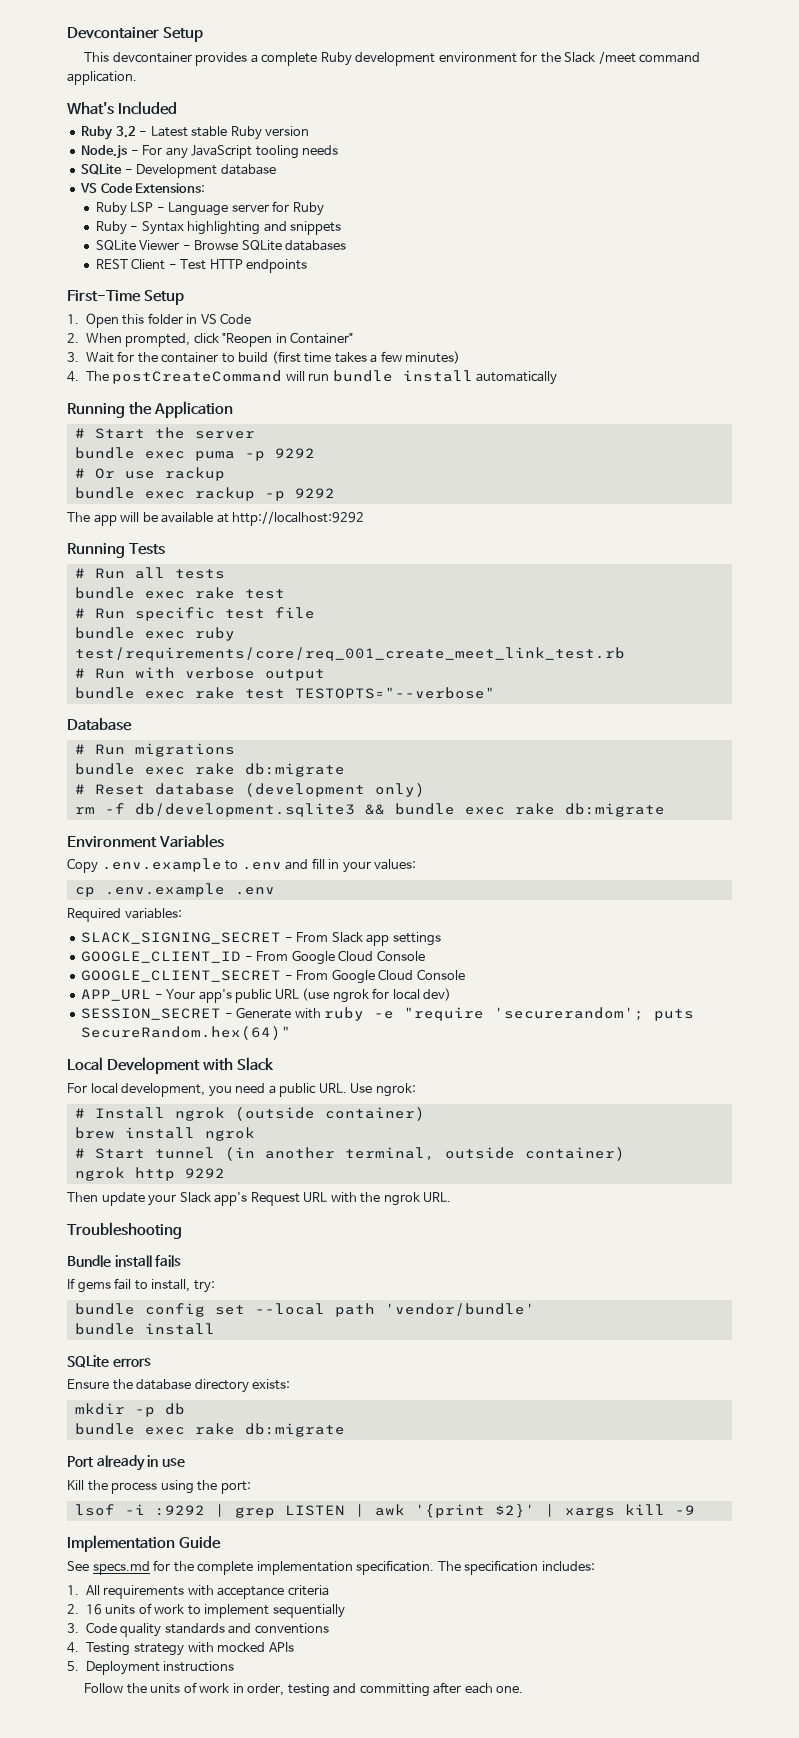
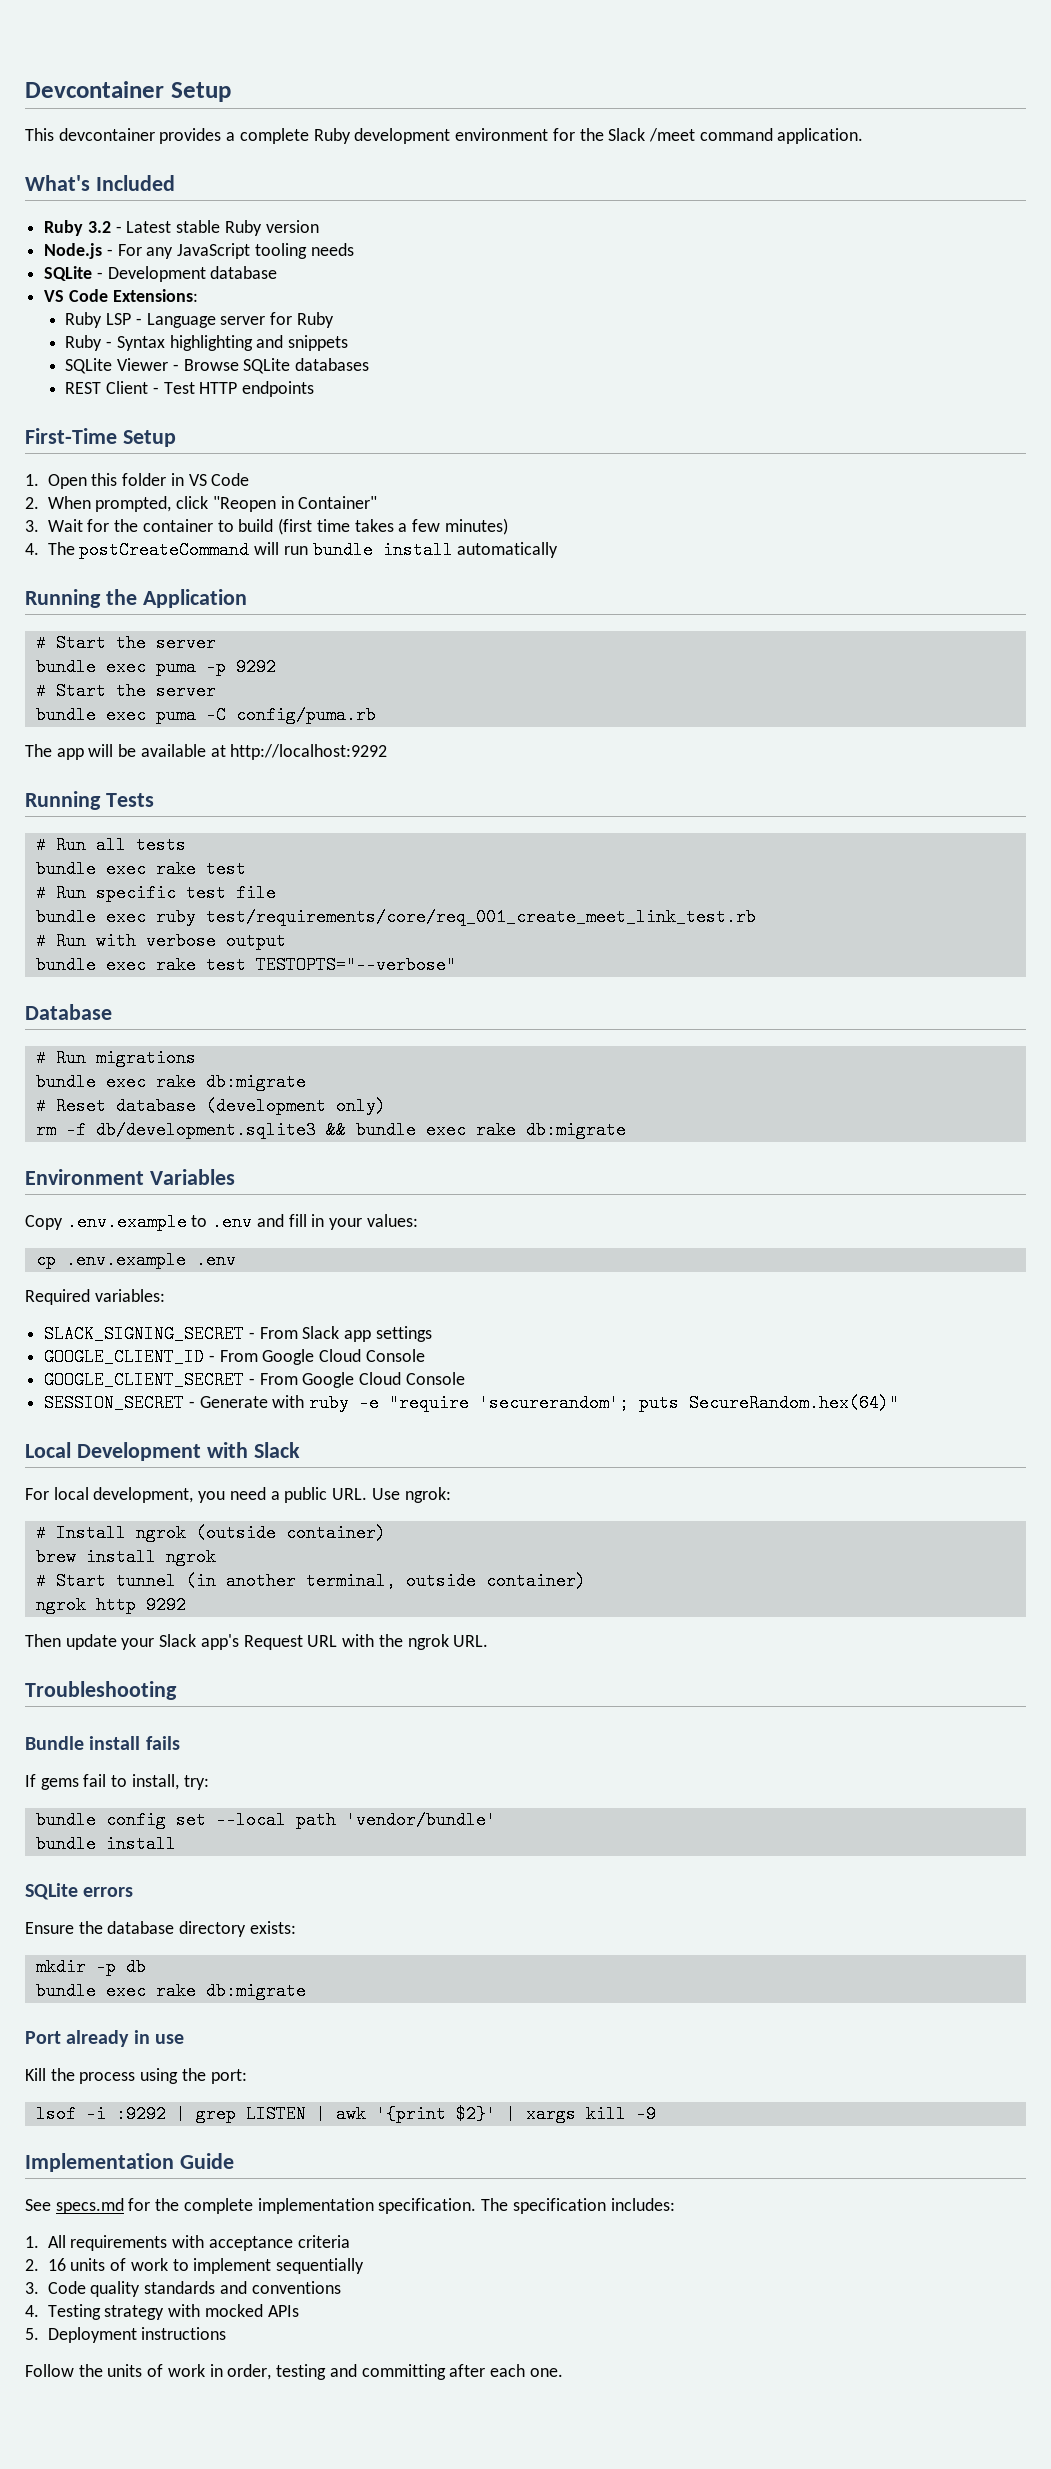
  bundle exec puma -p 9292
- # Or use rackup
- bundle exec rackup -p 9292
+ # Start the server
+ bundle exec puma -C config/puma.rb
- APP_URL - Your app's public URL (use ngrok for local dev)

